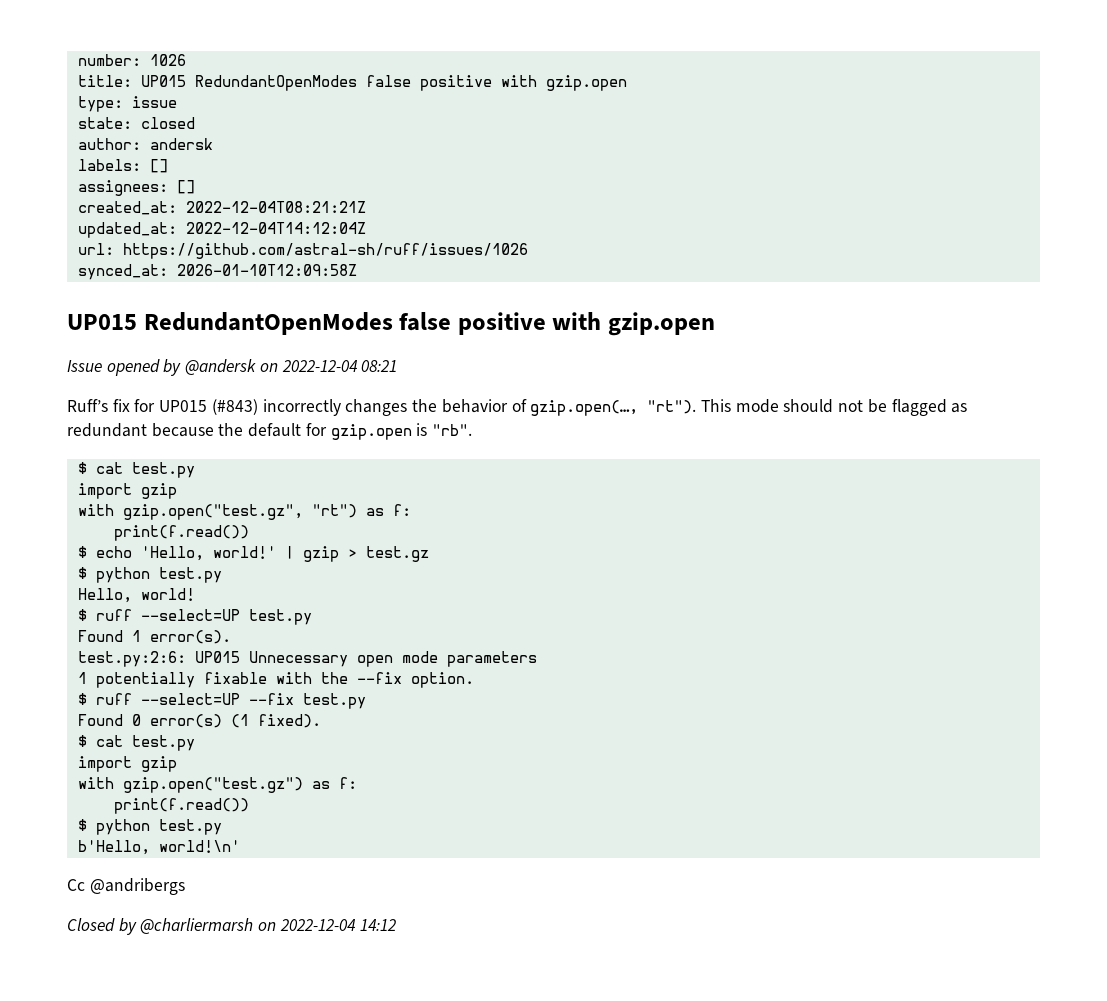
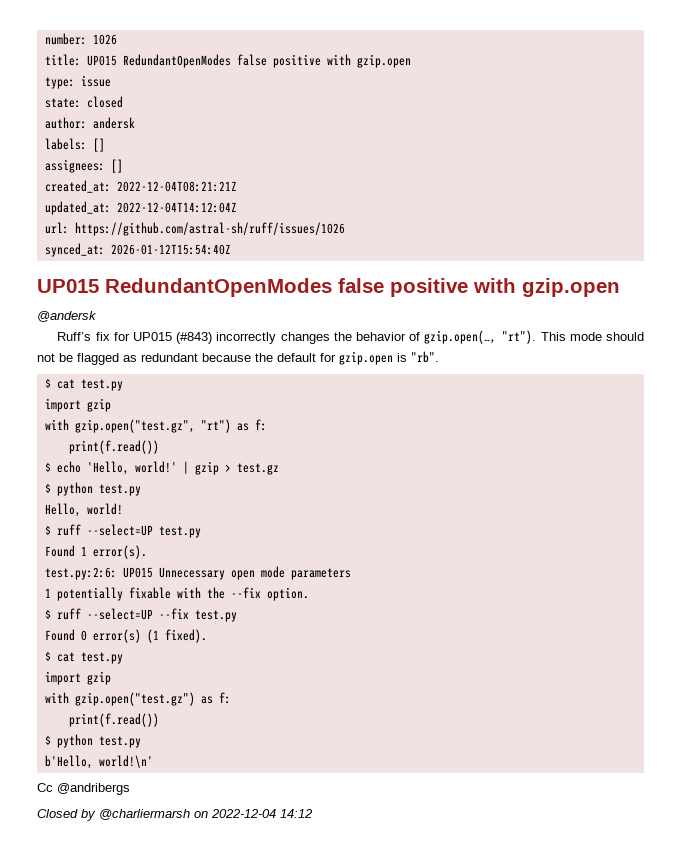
- synced_at: 2026-01-10T12:09:58Z
+ synced_at: 2026-01-12T15:54:40Z
  UP015 RedundantOpenModes false positive with gzip.open
- Issue opened by @andersk on 2022-12-04 08:21
+ @andersk

